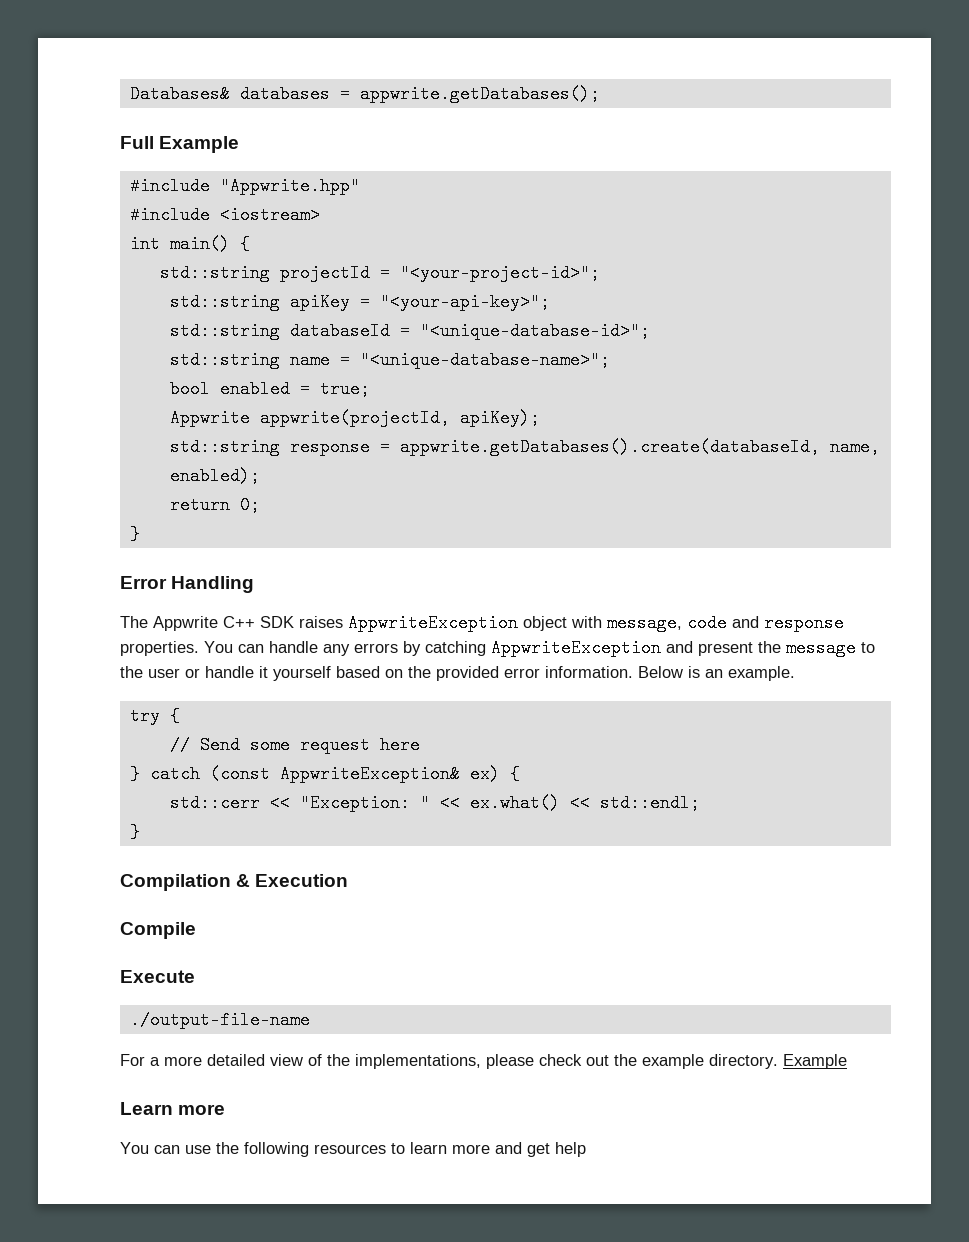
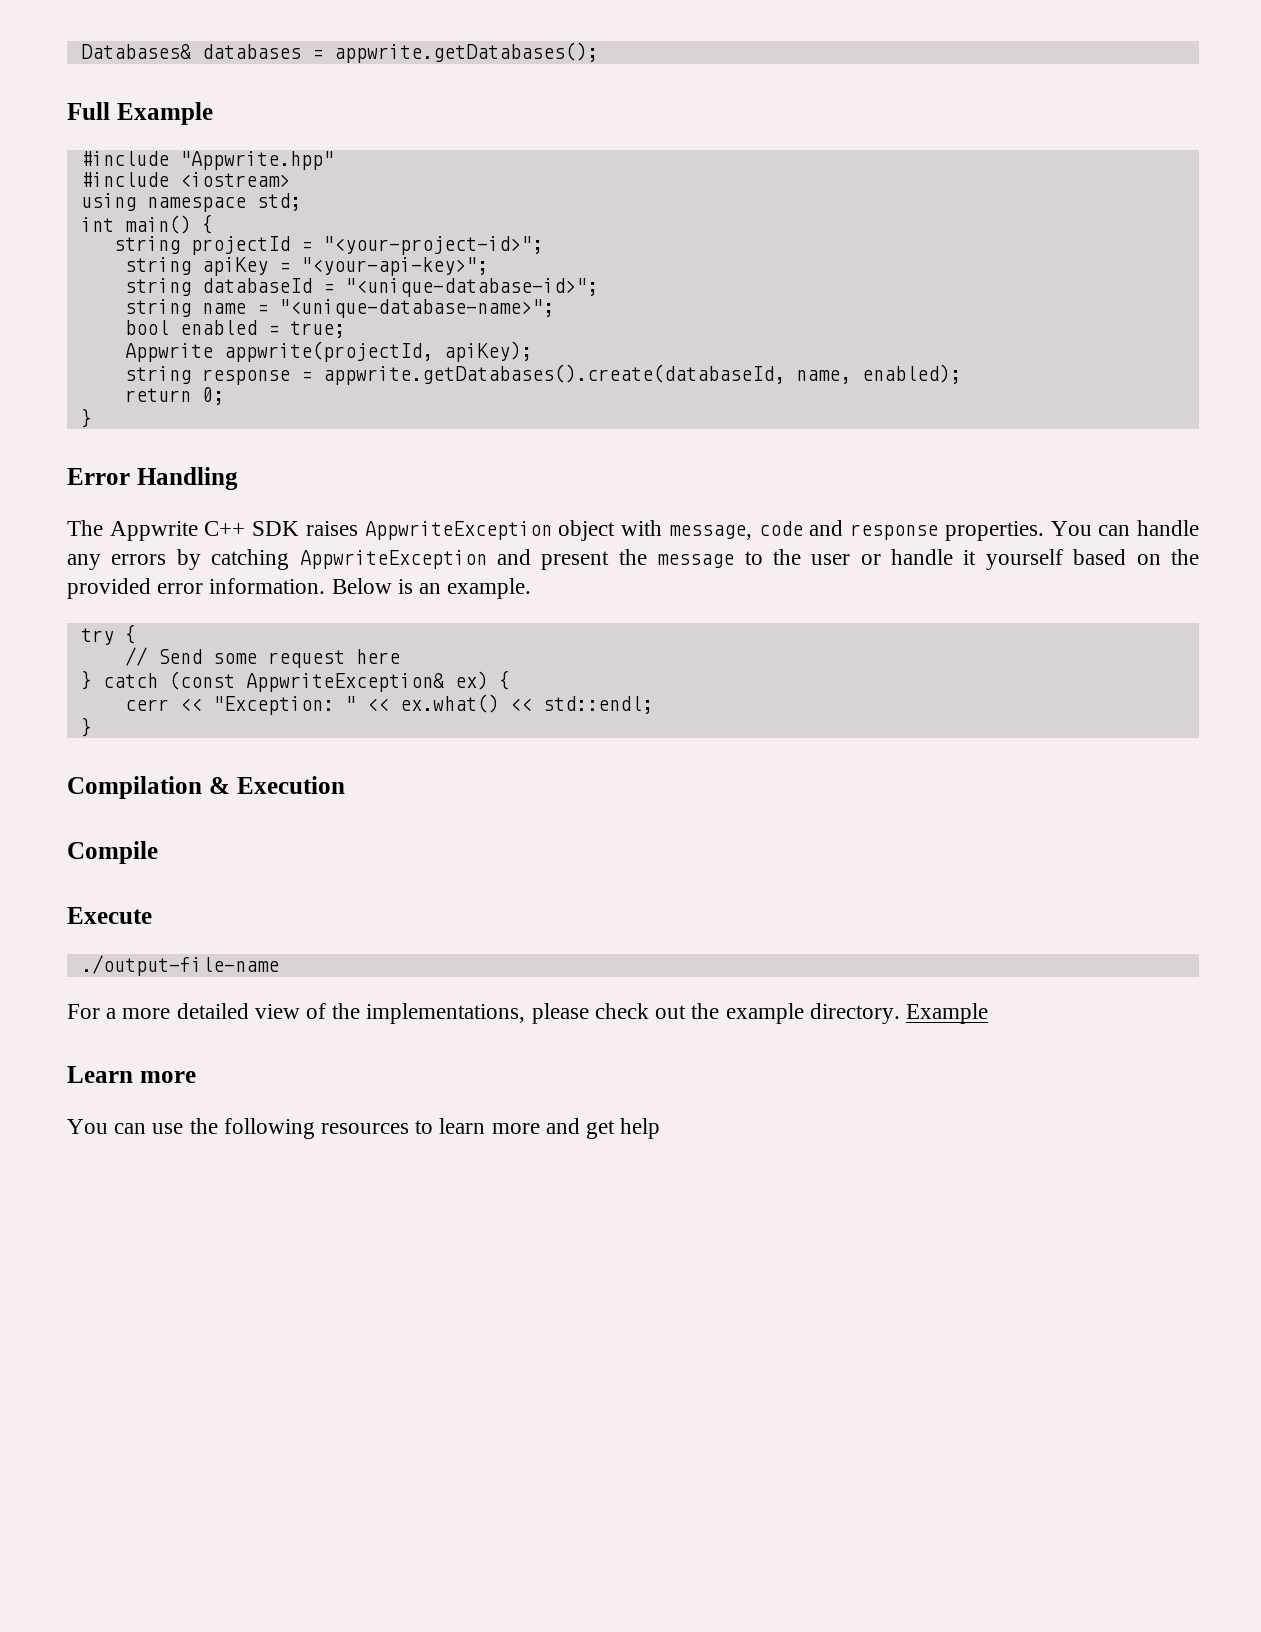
+ using namespace std;
- std::string projectId = "<your-project-id>";
+ string projectId = "<your-project-id>";
- std::string apiKey = "<your-api-key>";
+ string apiKey = "<your-api-key>";
- std::string databaseId = "<unique-database-id>";
+ string databaseId = "<unique-database-id>";
- std::string name = "<unique-database-name>";
+ string name = "<unique-database-name>";
- std::string response = appwrite.getDatabases().create(databaseId, name, enabled);
+ string response = appwrite.getDatabases().create(databaseId, name, enabled);
- std::cerr << "Exception: " << ex.what() << std::endl;
+ cerr << "Exception: " << ex.what() << std::endl;

